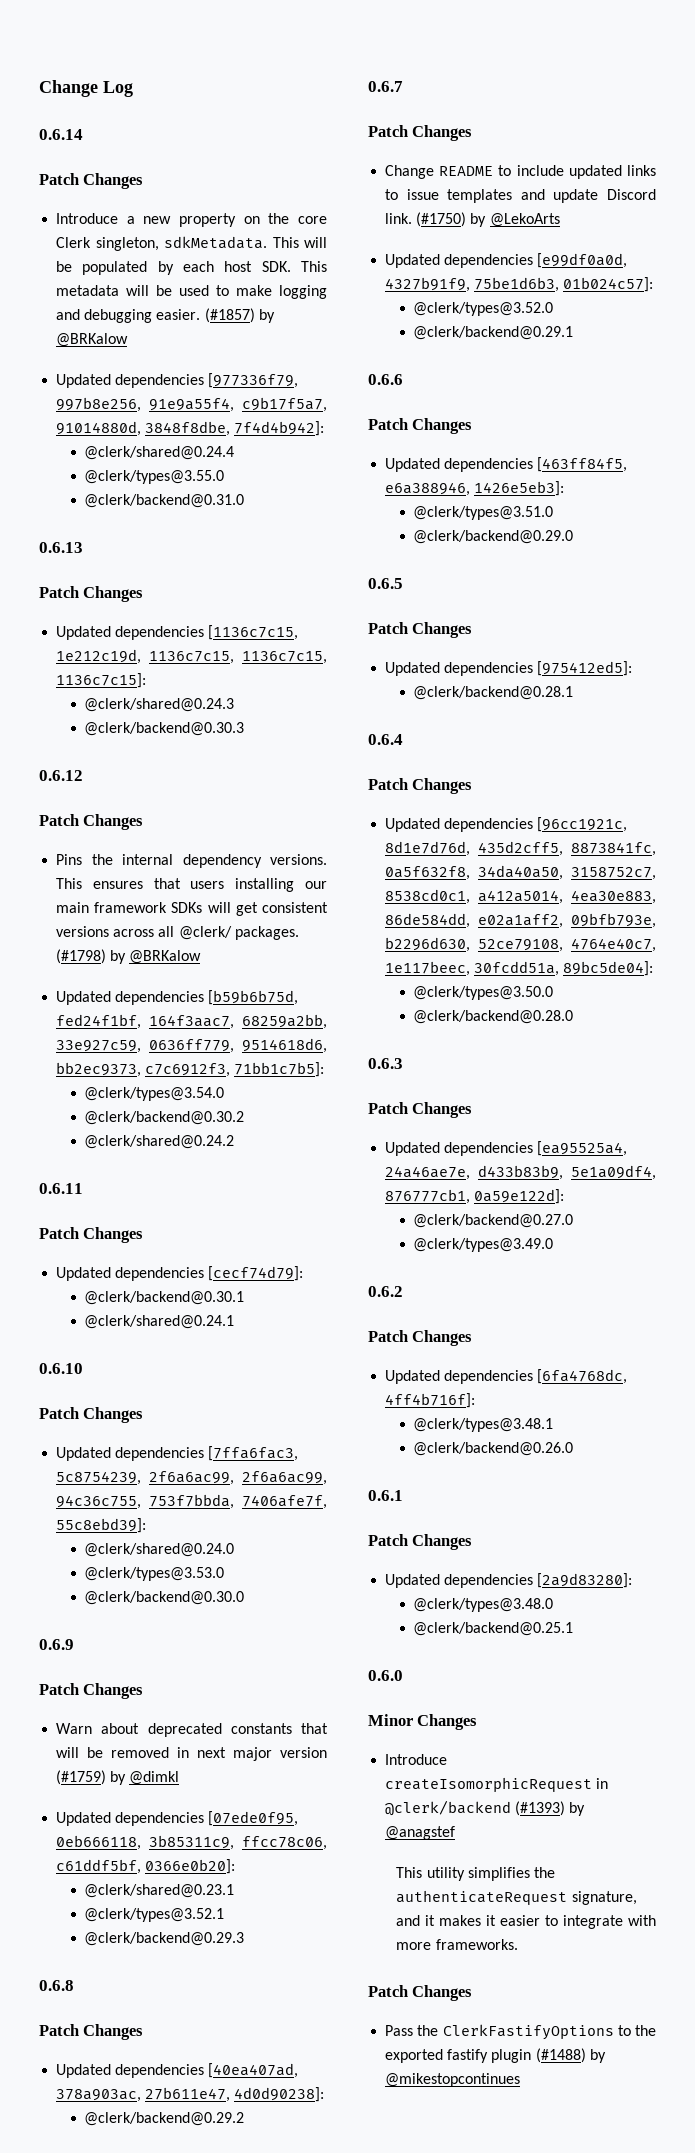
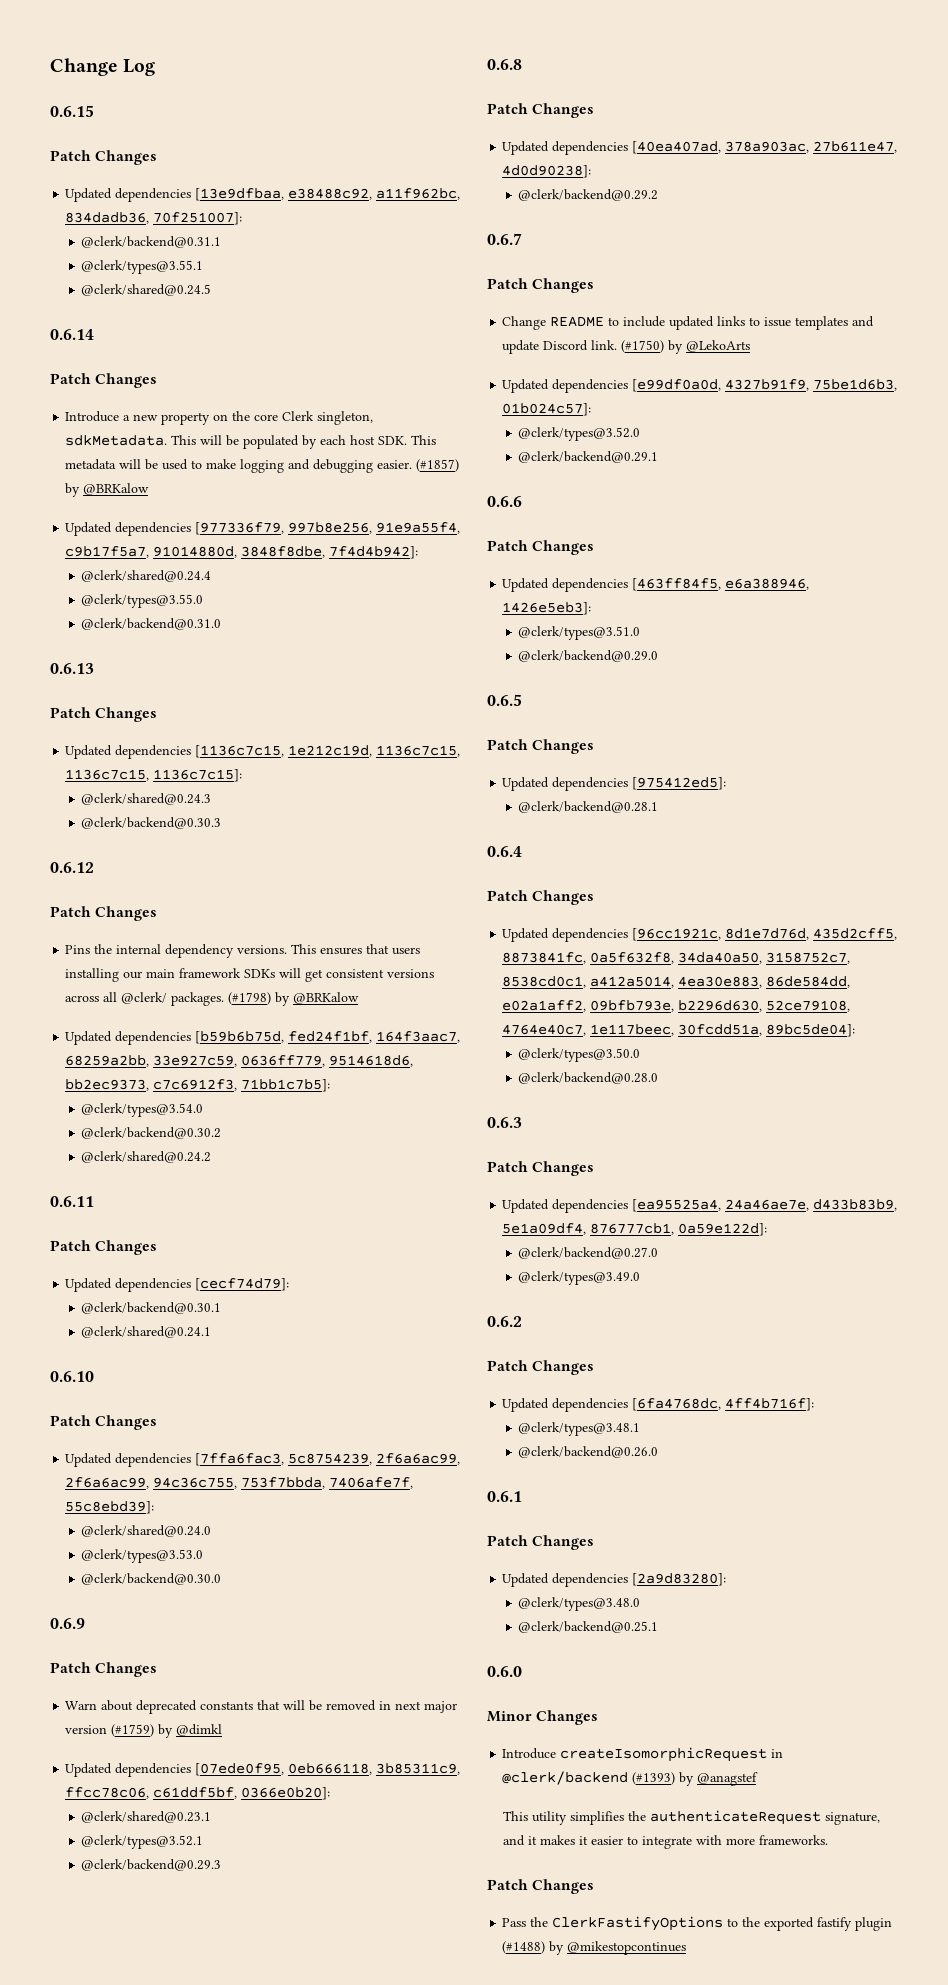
+ 0.6.15
+ Patch Changes
+ Updated dependencies [13e9dfbaa, e38488c92, a11f962bc, 834dadb36, 70f251007]:
+ @clerk/backend@0.31.1
+ @clerk/types@3.55.1
+ @clerk/shared@0.24.5

